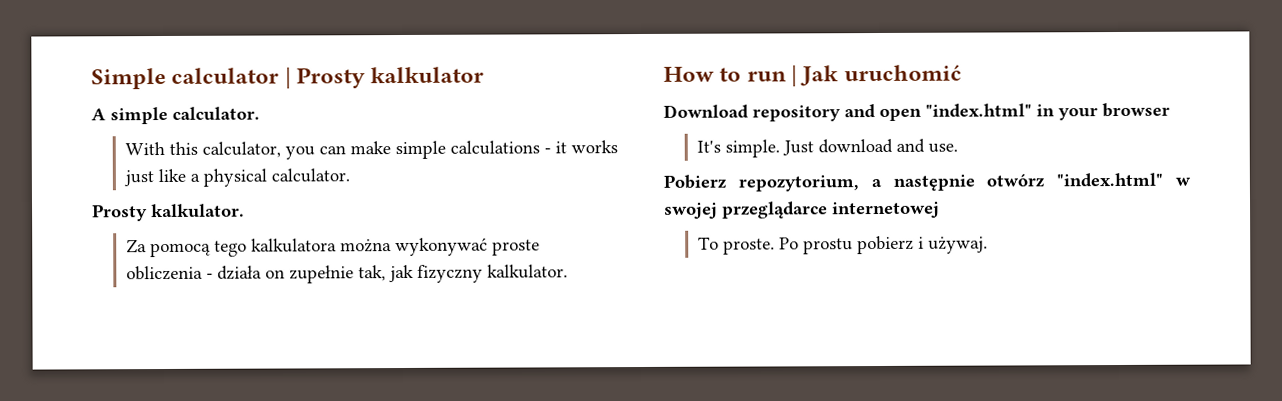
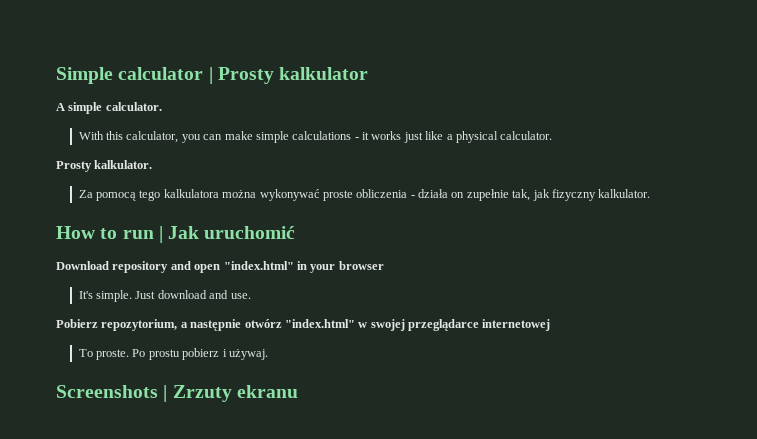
+ Screenshots | Zrzuty ekranu

